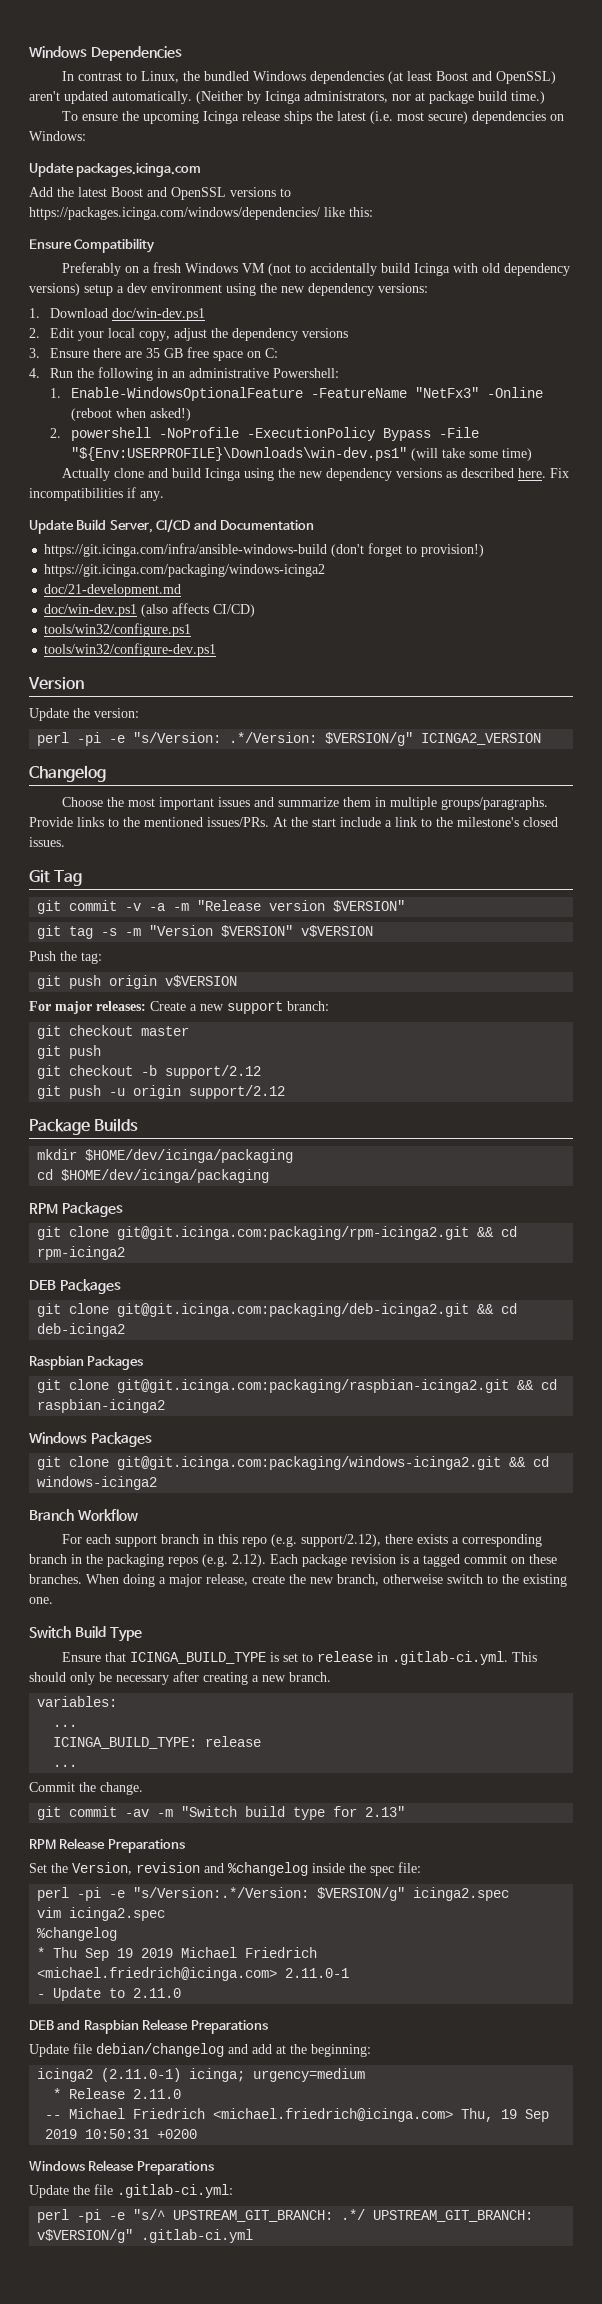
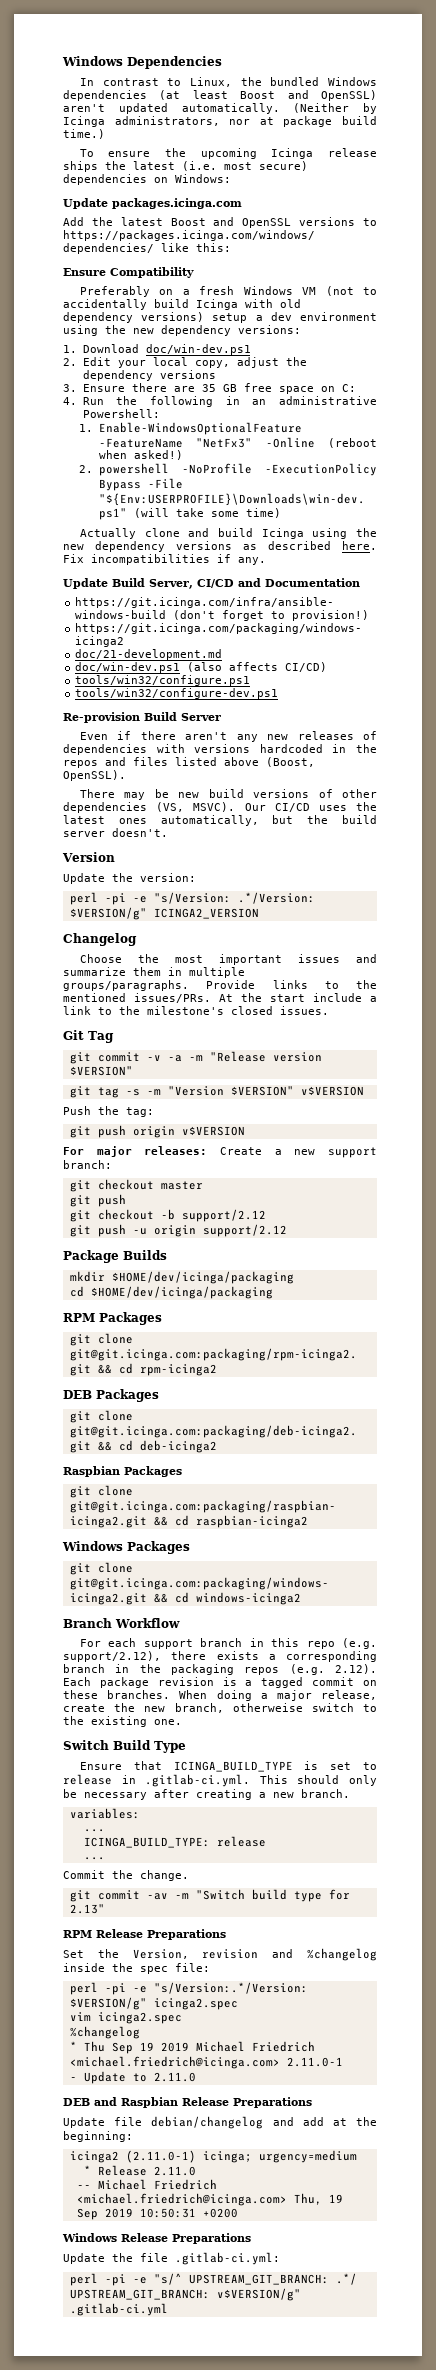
+ Re-provision Build Server
+ Even if there aren't any new releases of dependencies with versions hardcoded in the repos and files listed above (Boost, OpenSSL).
+ There may be new build versions of other dependencies (VS, MSVC). Our CI/CD uses the latest ones automatically, but the build server doesn't.

